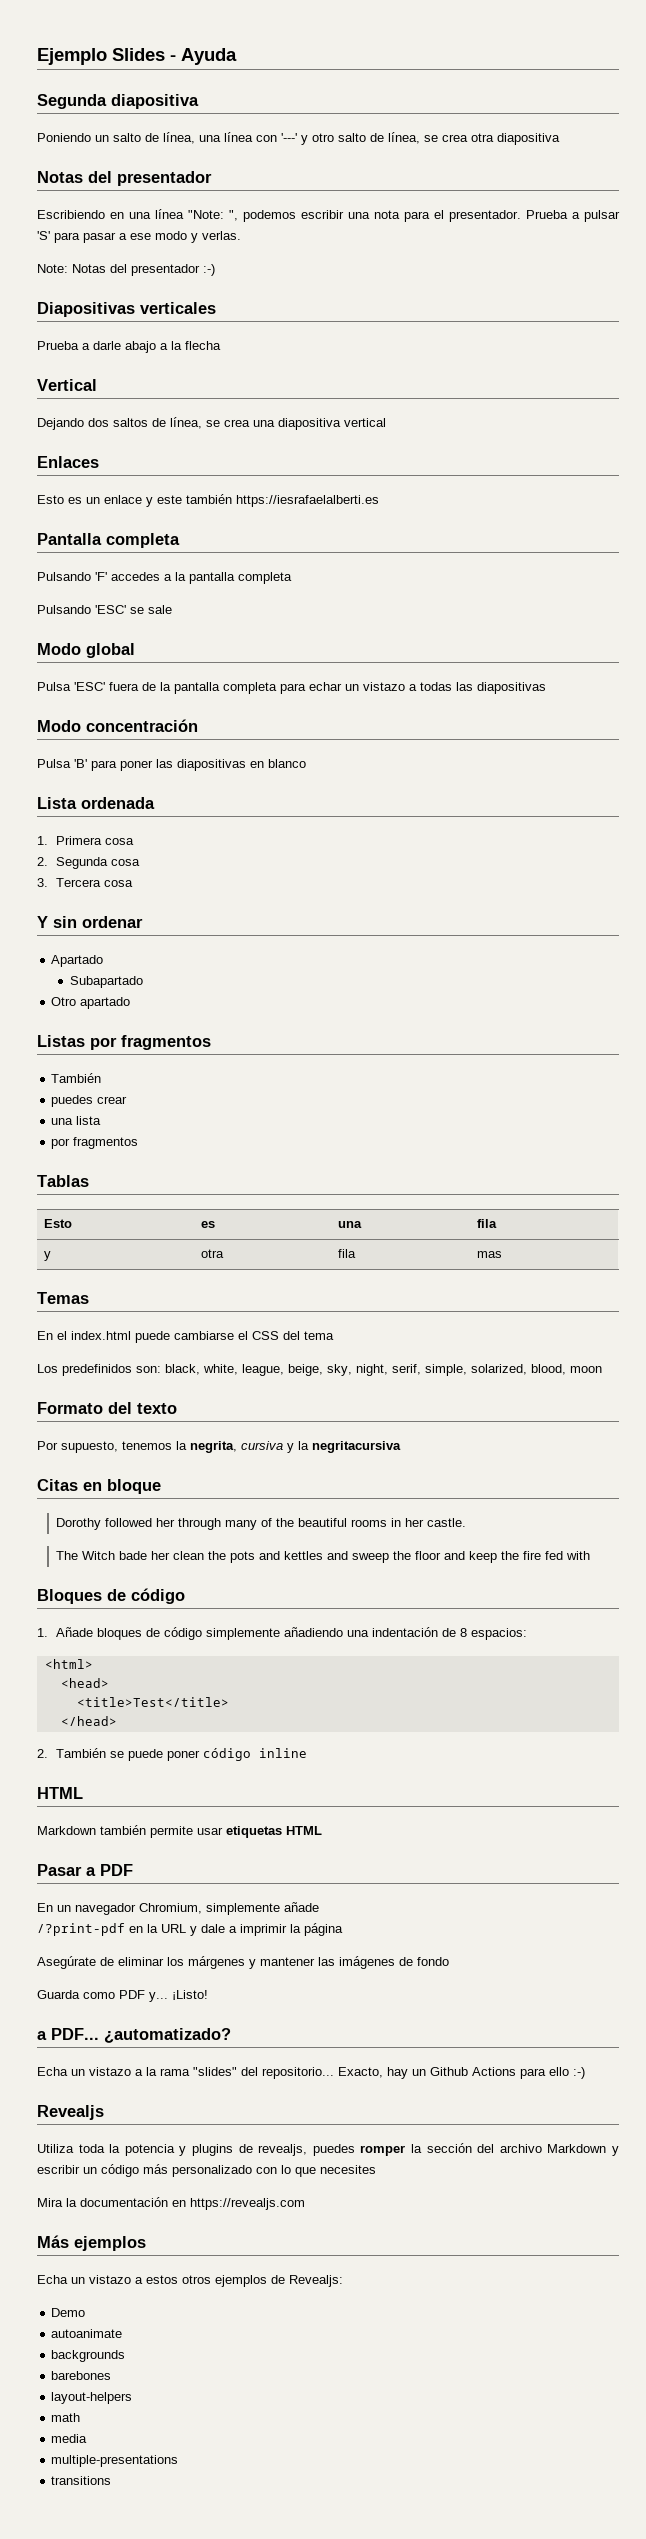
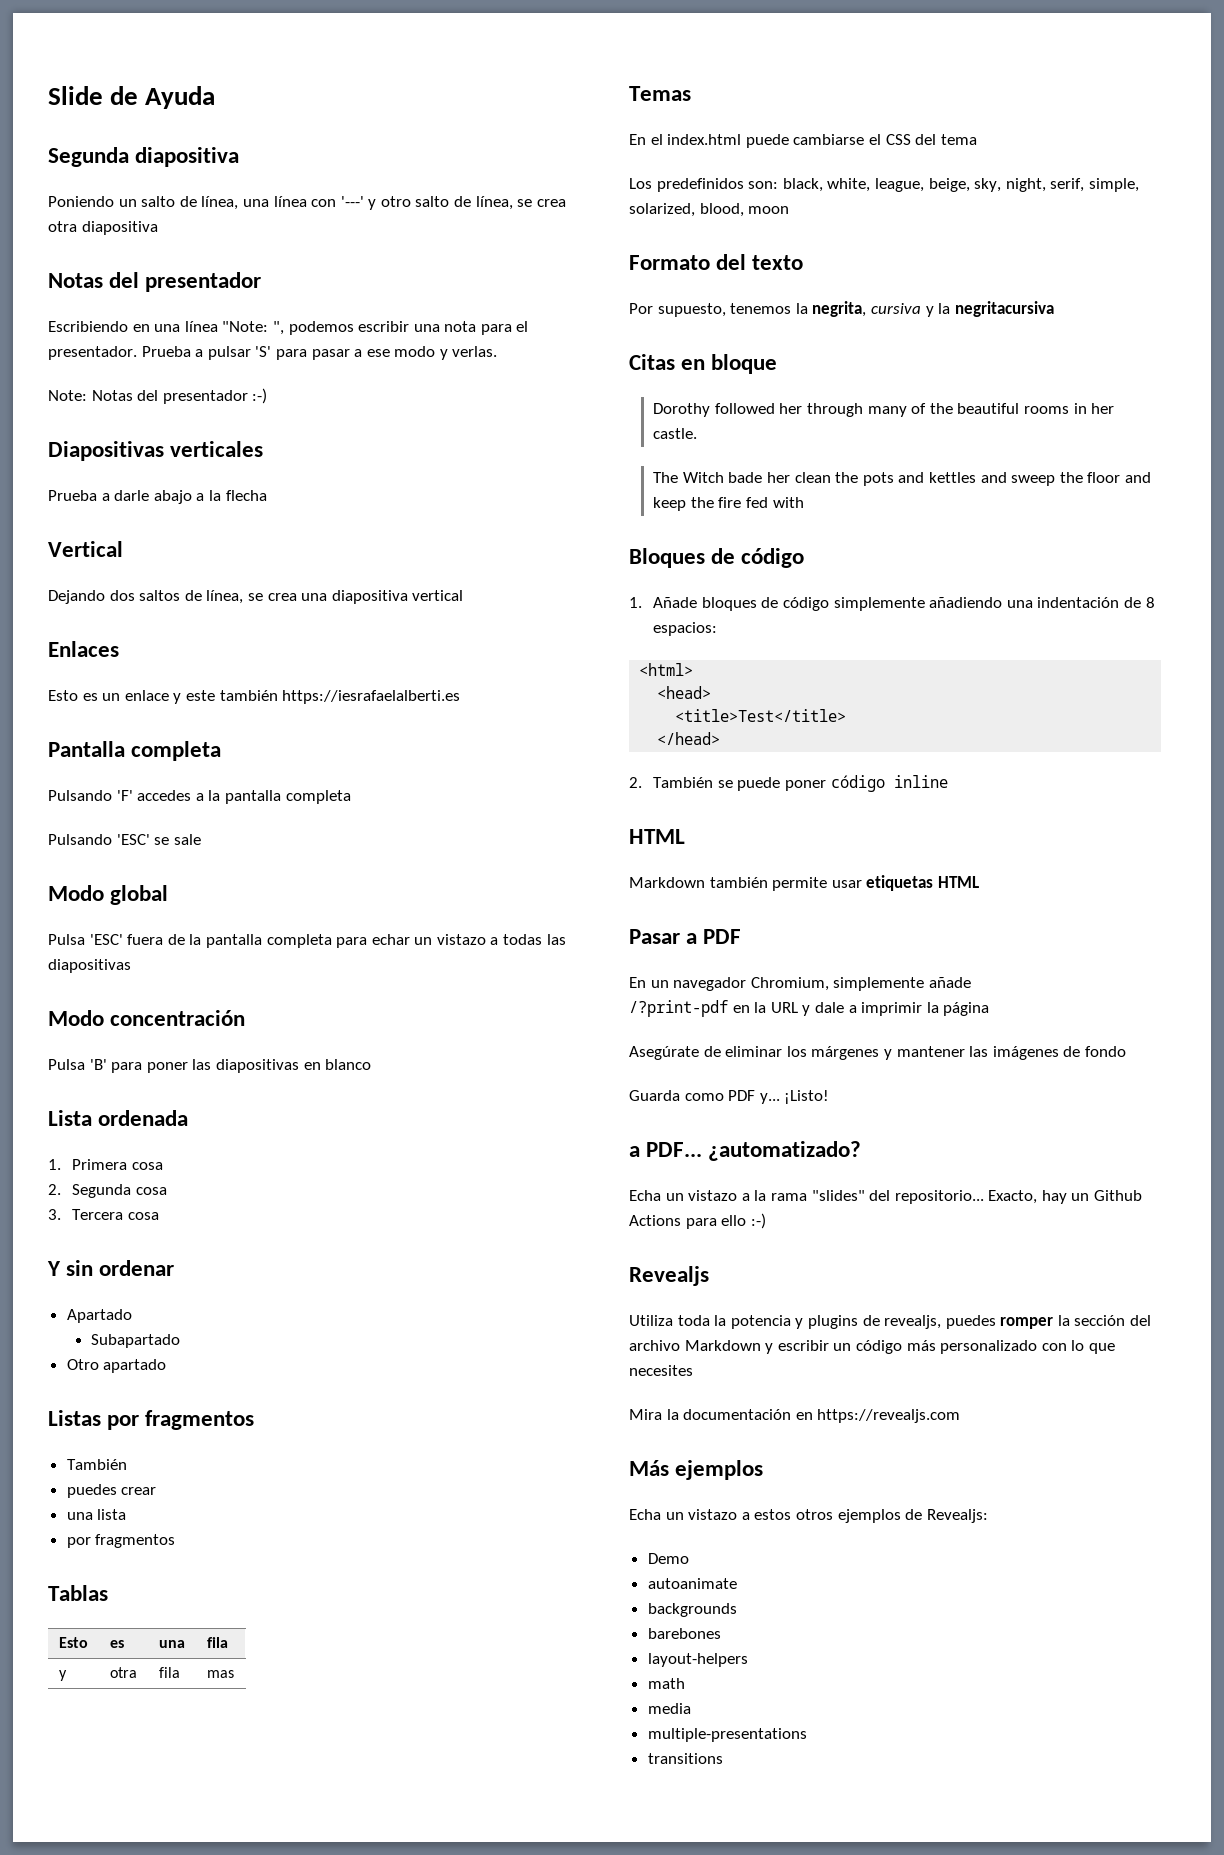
- Ejemplo Slides - Ayuda
+ Slide de Ayuda

